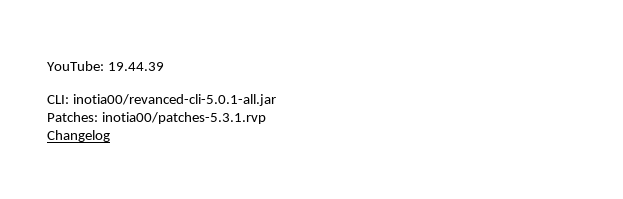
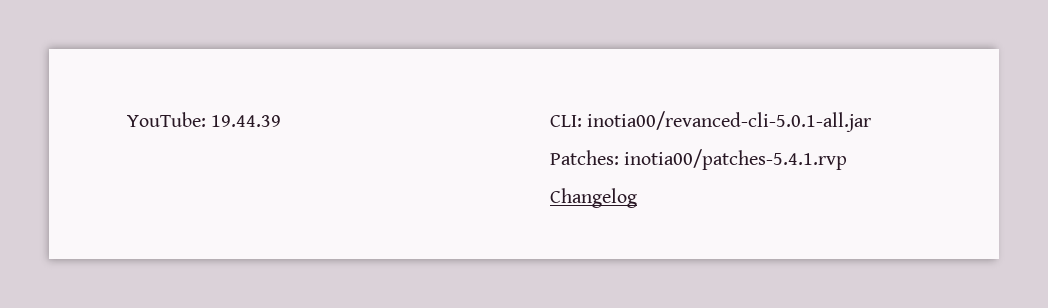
- Patches: inotia00/patches-5.3.1.rvp
+ Patches: inotia00/patches-5.4.1.rvp

